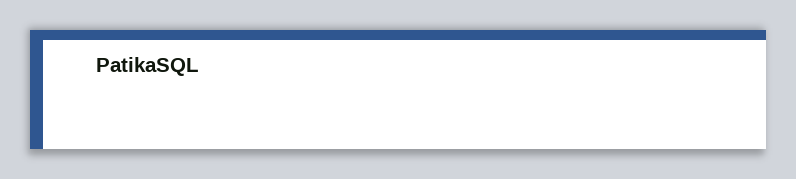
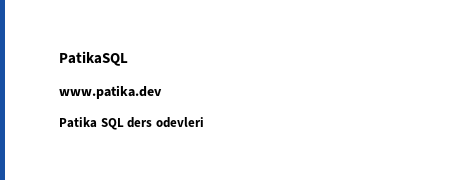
+ www.patika.dev
+ Patika SQL ders odevleri

